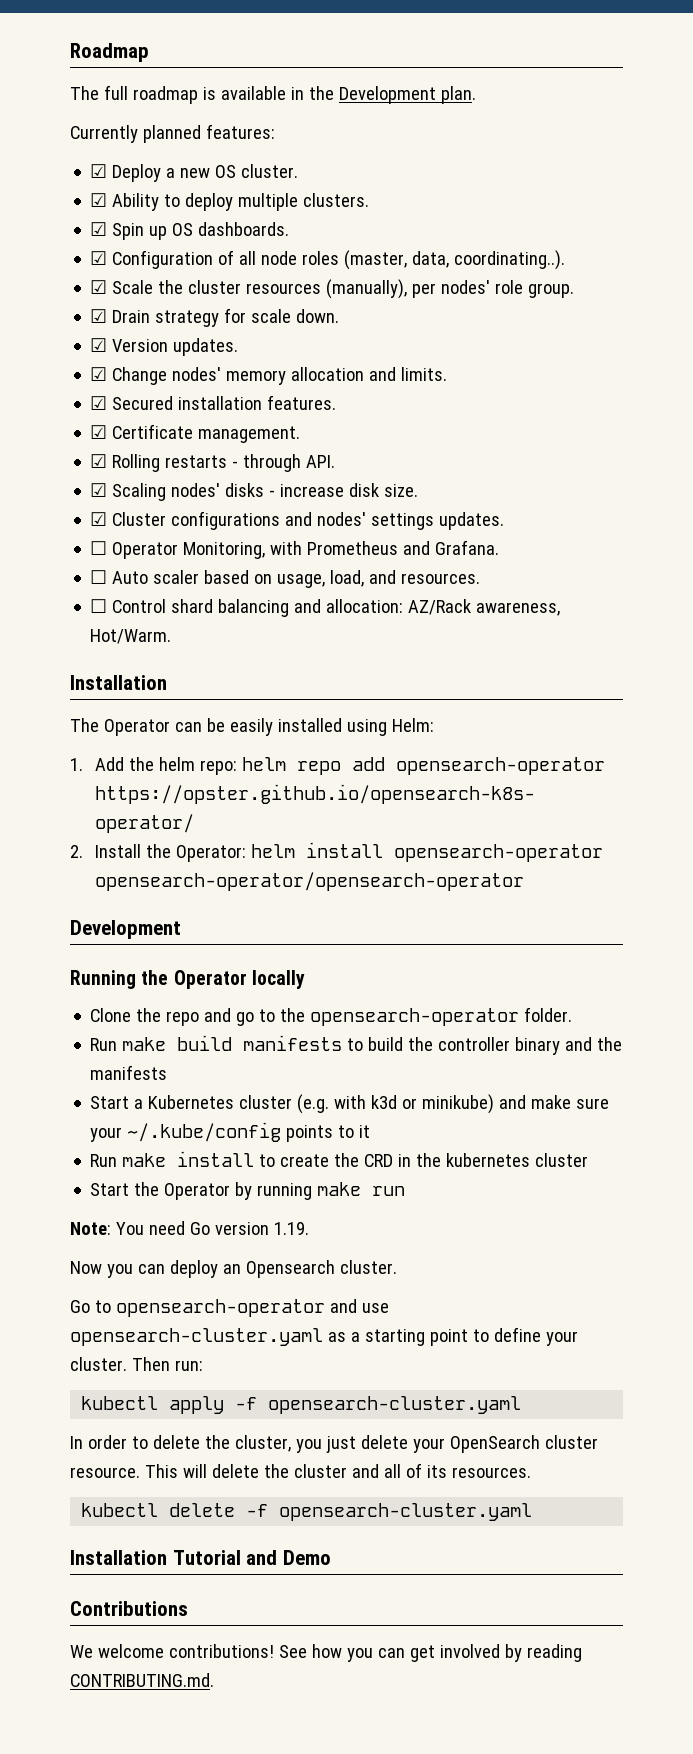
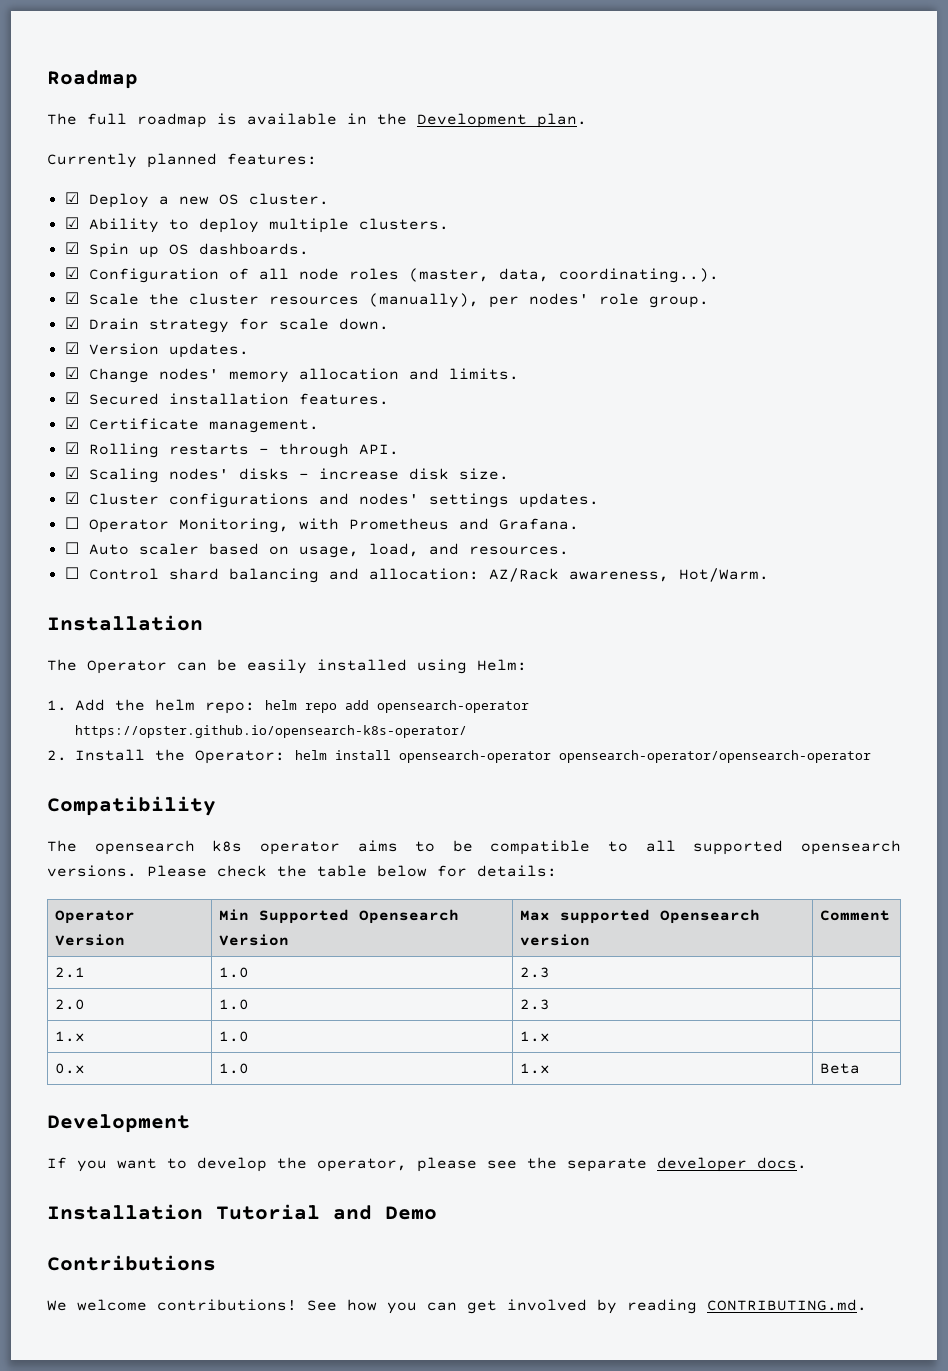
  2. Install the Operator: helm install opensearch-operator opensearch-operator/opensearch-operator
+ Compatibility
+ The opensearch k8s operator aims to be compatible to all supported opensearch versions. Please check the table below for details:
+ Operator Version | Min Supported Opensearch Version | Max supported Opensearch version | Comment
+ 2.1 | 1.0 | 2.3 |
+ 2.0 | 1.0 | 2.3 |
+ 1.x | 1.0 | 1.x |
+ 0.x | 1.0 | 1.x | Beta
  Development
- Running the Operator locally
- Clone the repo and go to the opensearch-operator folder.
- Run make build manifests to build the controller binary and the manifests
- Start a Kubernetes cluster (e.g. with k3d or minikube) and make sure your ~/.kube/config points to it
- Run make install to create the CRD in the kubernetes cluster
- Start the Operator by running make run
- Note: You need Go version 1.19.
- Now you can deploy an Opensearch cluster.
- Go to opensearch-operator and use opensearch-cluster.yaml as a starting point to define your cluster. Then run:
- kubectl apply -f opensearch-cluster.yaml
- In order to delete the cluster, you just delete your OpenSearch cluster resource. This will delete the cluster and all of its resources.
- kubectl delete -f opensearch-cluster.yaml
+ If you want to develop the operator, please see the separate developer docs.

